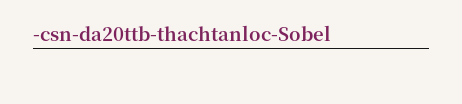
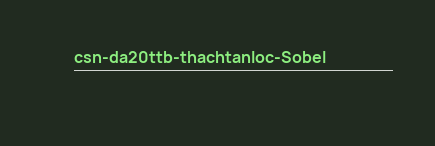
- -csn-da20ttb-thachtanloc-Sobel
+ csn-da20ttb-thachtanloc-Sobel

